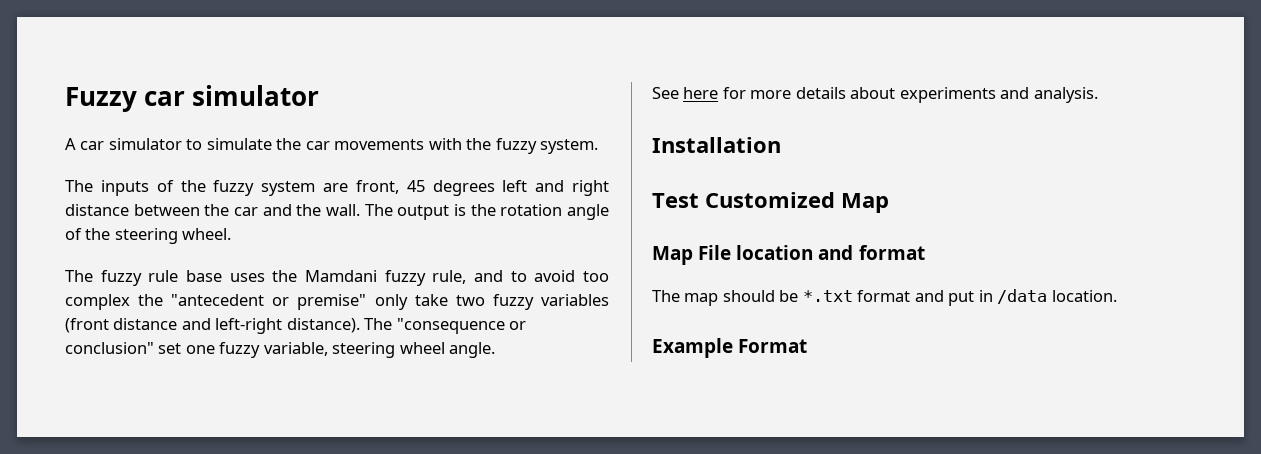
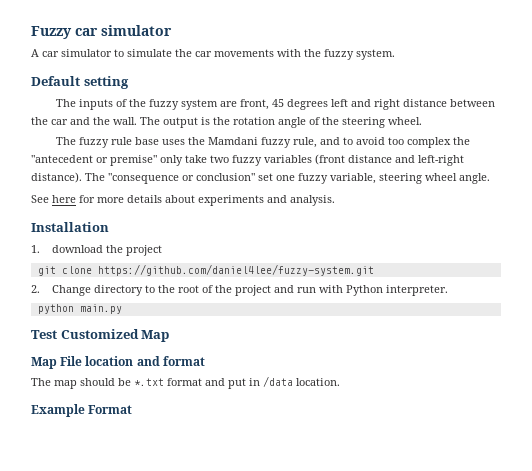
+ Default setting
+ 1. download the project
+ git clone https://github.com/daniel4lee/fuzzy-system.git
+ 2. Change directory to the root of the project and run with Python interpreter.
+ python main.py

